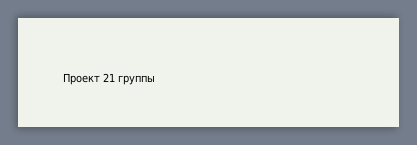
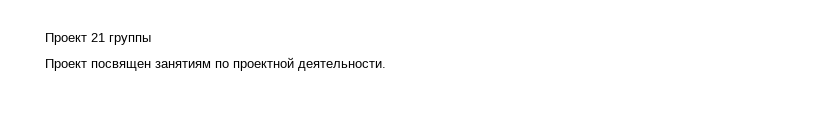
+ Проект посвящен занятиям по проектной деятельности.

